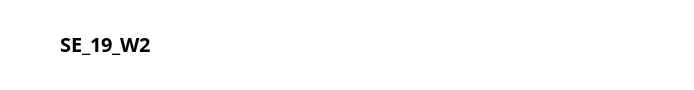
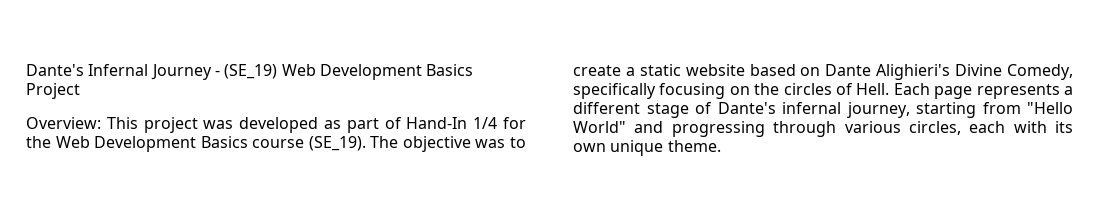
- SE_19_W2
+ Dante's Infernal Journey - (SE_19) Web Development Basics Project
+ Overview: This project was developed as part of Hand-In 1/4 for the Web Development Basics course (SE_19). The objective was to create a static website based on Dante Alighieri's Divine Comedy, specifically focusing on the circles of Hell. Each page represents a different stage of Dante's infernal journey, starting from "Hello World" and progressing through various circles, each with its own unique theme.

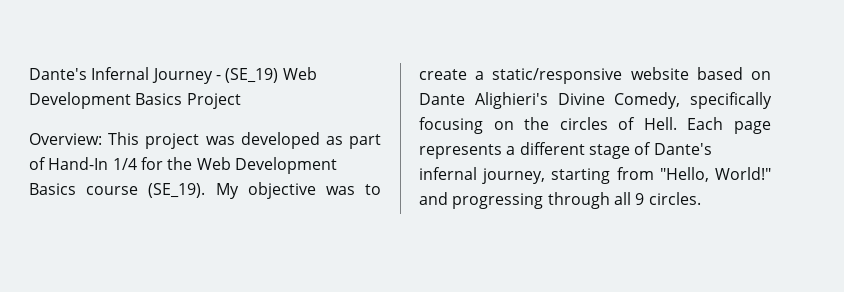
- The objective was to create a static website based on Dante Alighieri's Divine Comedy, specifically focusing on the circles of Hell.
+ My objective was to create a static/responsive website based on Dante Alighieri's Divine Comedy, specifically focusing on the circles of Hell.
- Each page represents a different stage of Dante's infernal journey, starting from "Hello World" and progressing through various circles, each with its own unique theme.
+ Each page represents a different stage of Dante's infernal journey, starting from "Hello, World!" and progressing through all 9 circles.

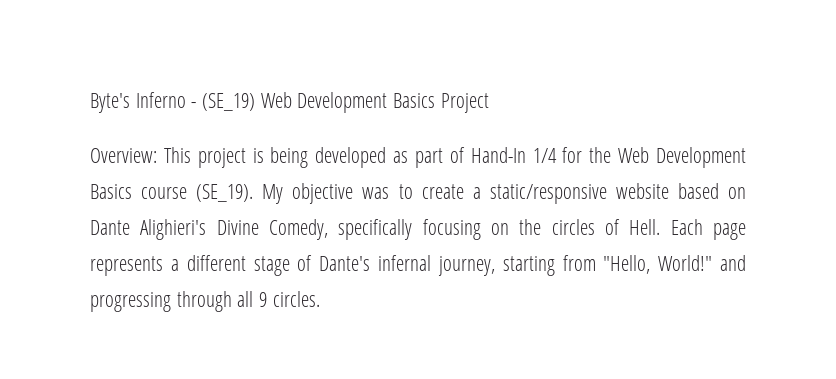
- Dante's Infernal Journey - (SE_19) Web Development Basics Project
+ Byte's Inferno - (SE_19) Web Development Basics Project
- Overview: This project was developed as part of Hand-In 1/4 for the Web Development Basics course (SE_19).
+ Overview: This project is being developed as part of Hand-In 1/4 for the Web Development Basics course (SE_19).

